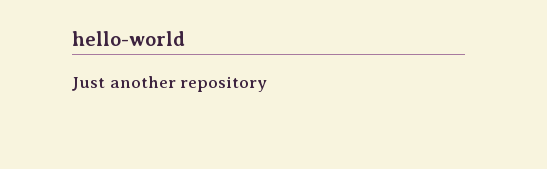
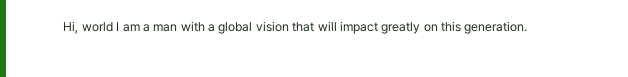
- hello-world
- Just another repository
+ Hi, world I am a man with a global vision that will impact greatly on this generation.

